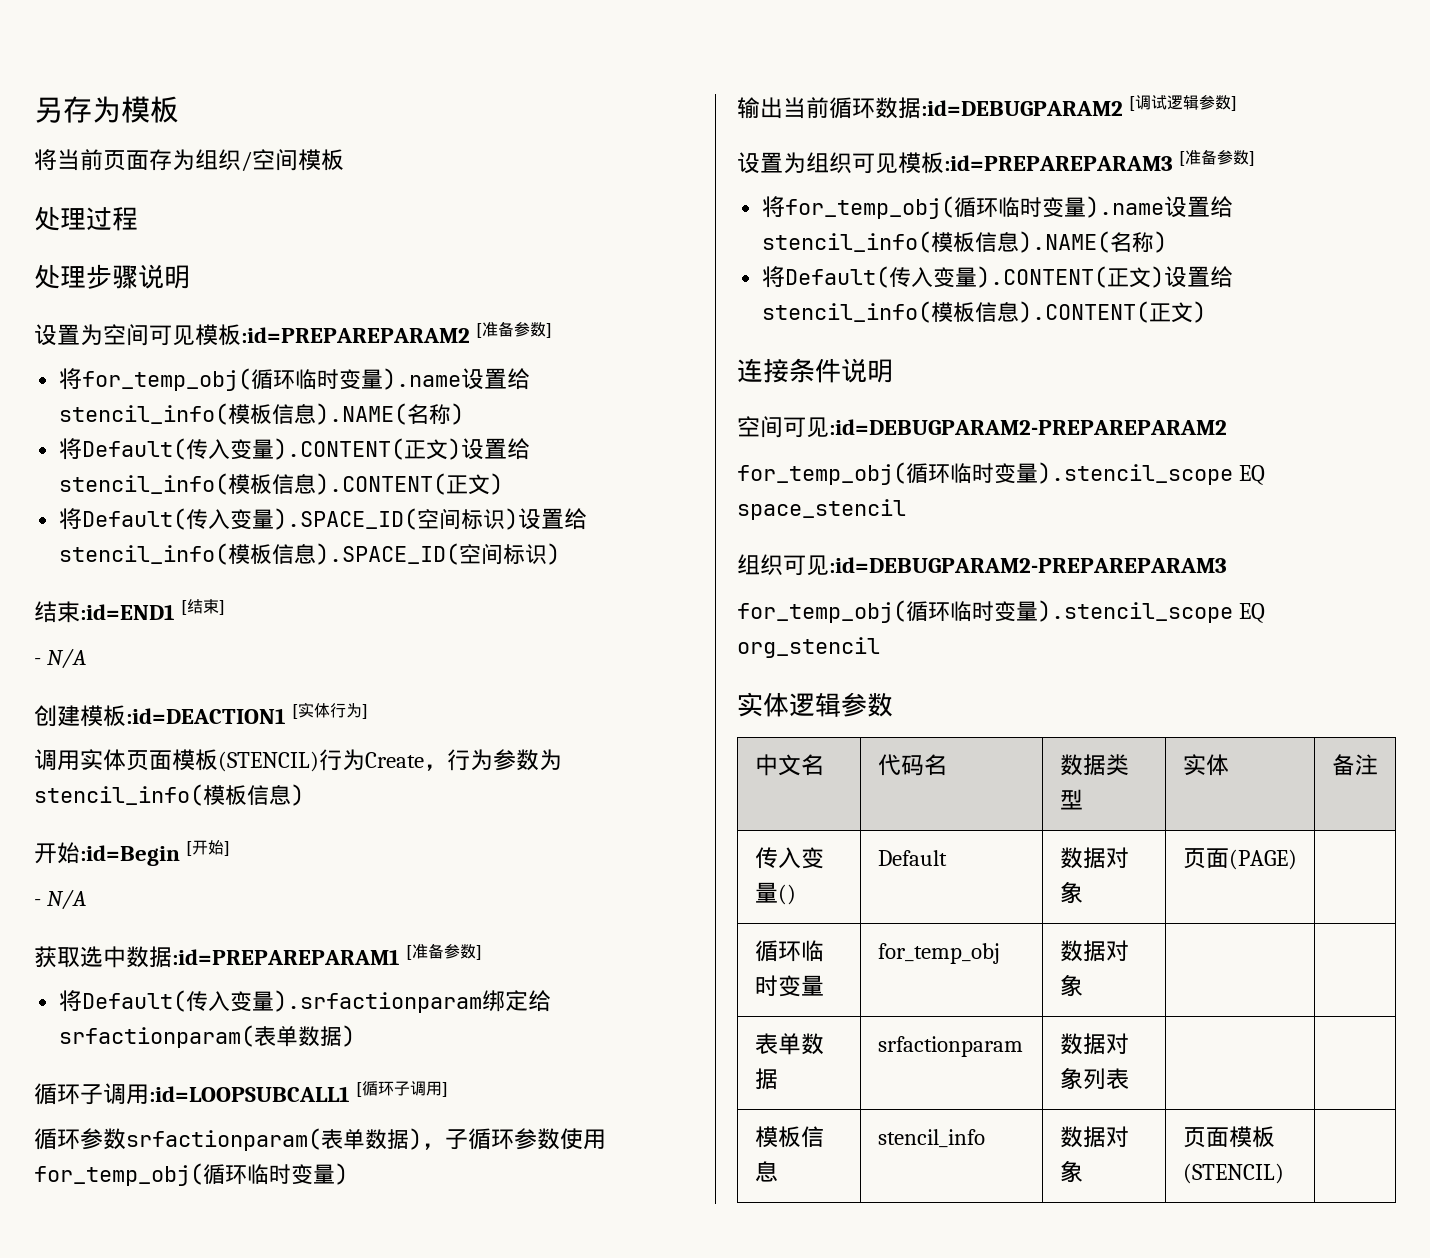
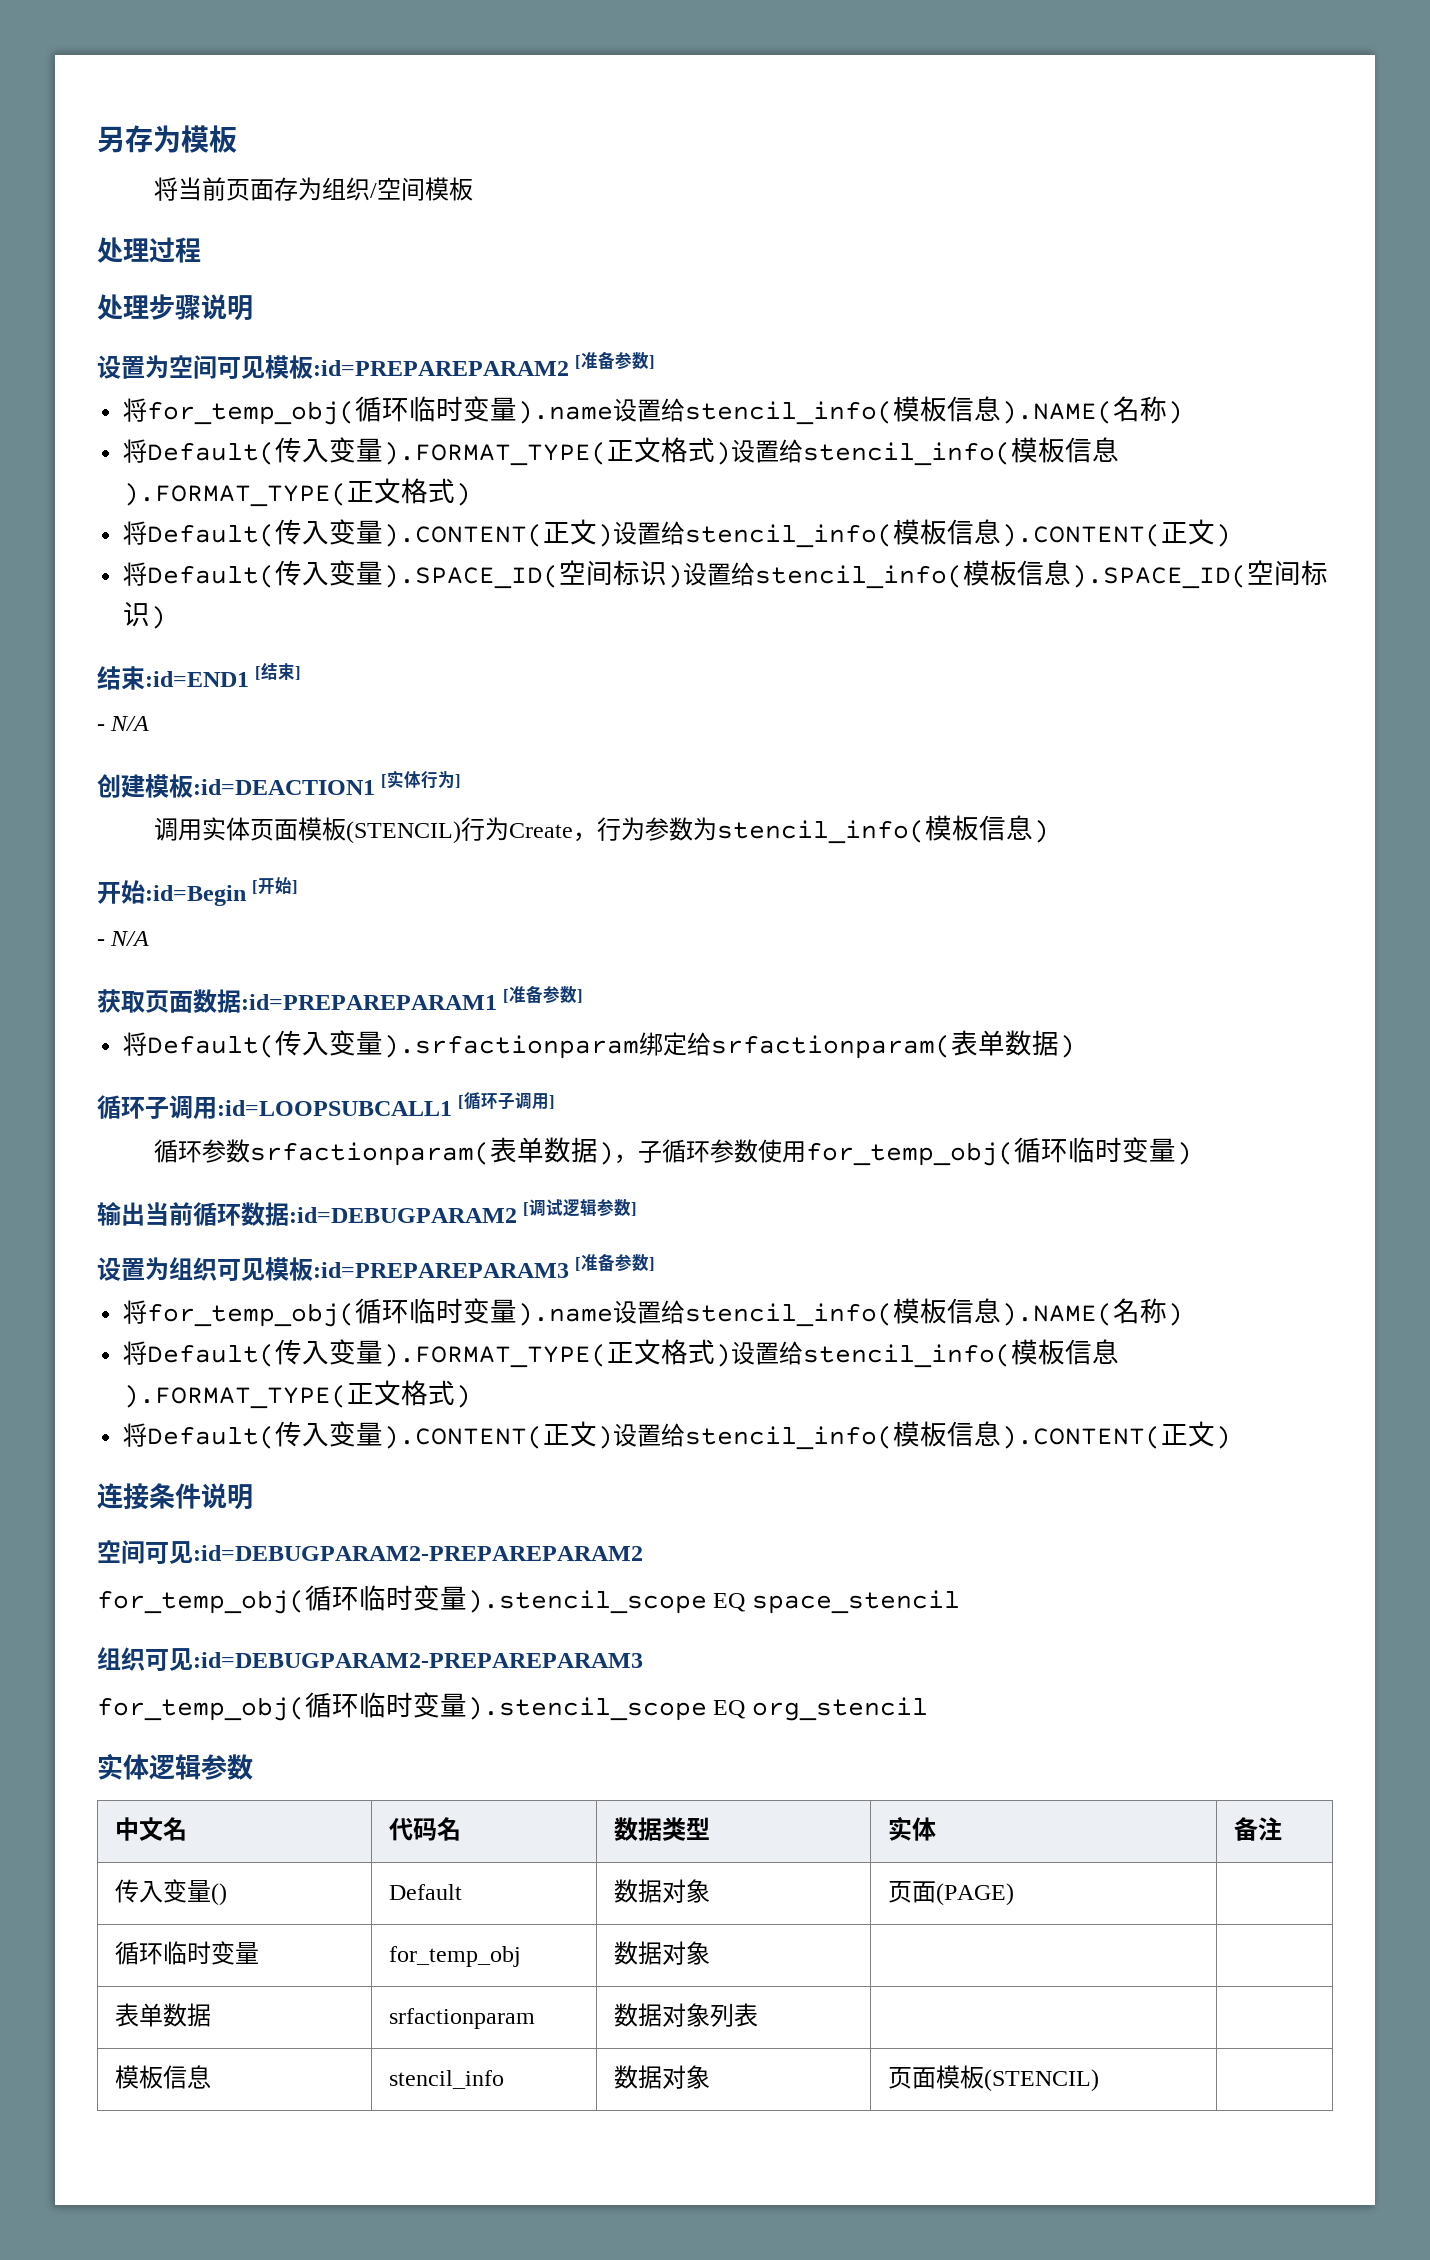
  设置为空间可见模板:id=PREPAREPARAM2 [准备参数]
  将for_temp_obj(循环临时变量).name设置给stencil_info(模板信息).NAME(名称)
+ 将Default(传入变量).FORMAT_TYPE(正文格式)设置给stencil_info(模板信息).FORMAT_TYPE(正文格式)
- 获取选中数据:id=PREPAREPARAM1 [准备参数]
+ 获取页面数据:id=PREPAREPARAM1 [准备参数]
  设置为组织可见模板:id=PREPAREPARAM3 [准备参数]
  将for_temp_obj(循环临时变量).name设置给stencil_info(模板信息).NAME(名称)
+ 将Default(传入变量).FORMAT_TYPE(正文格式)设置给stencil_info(模板信息).FORMAT_TYPE(正文格式)

